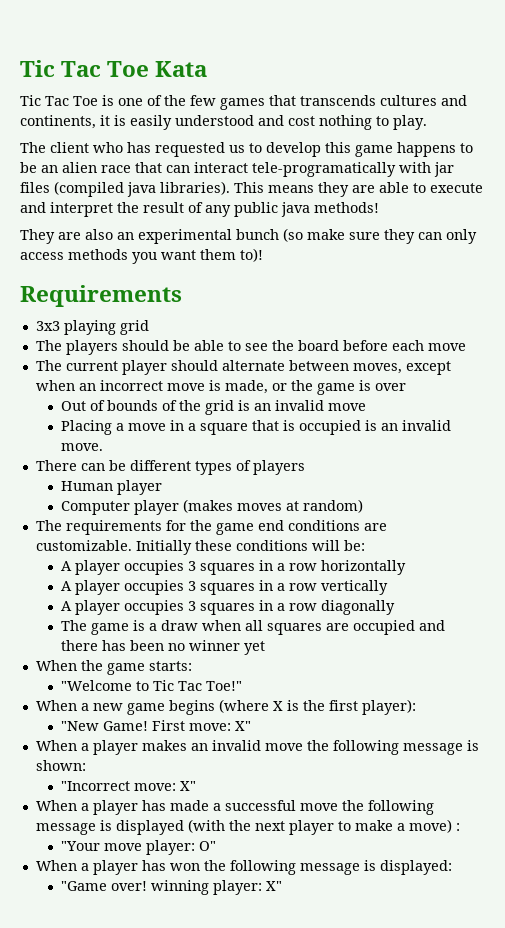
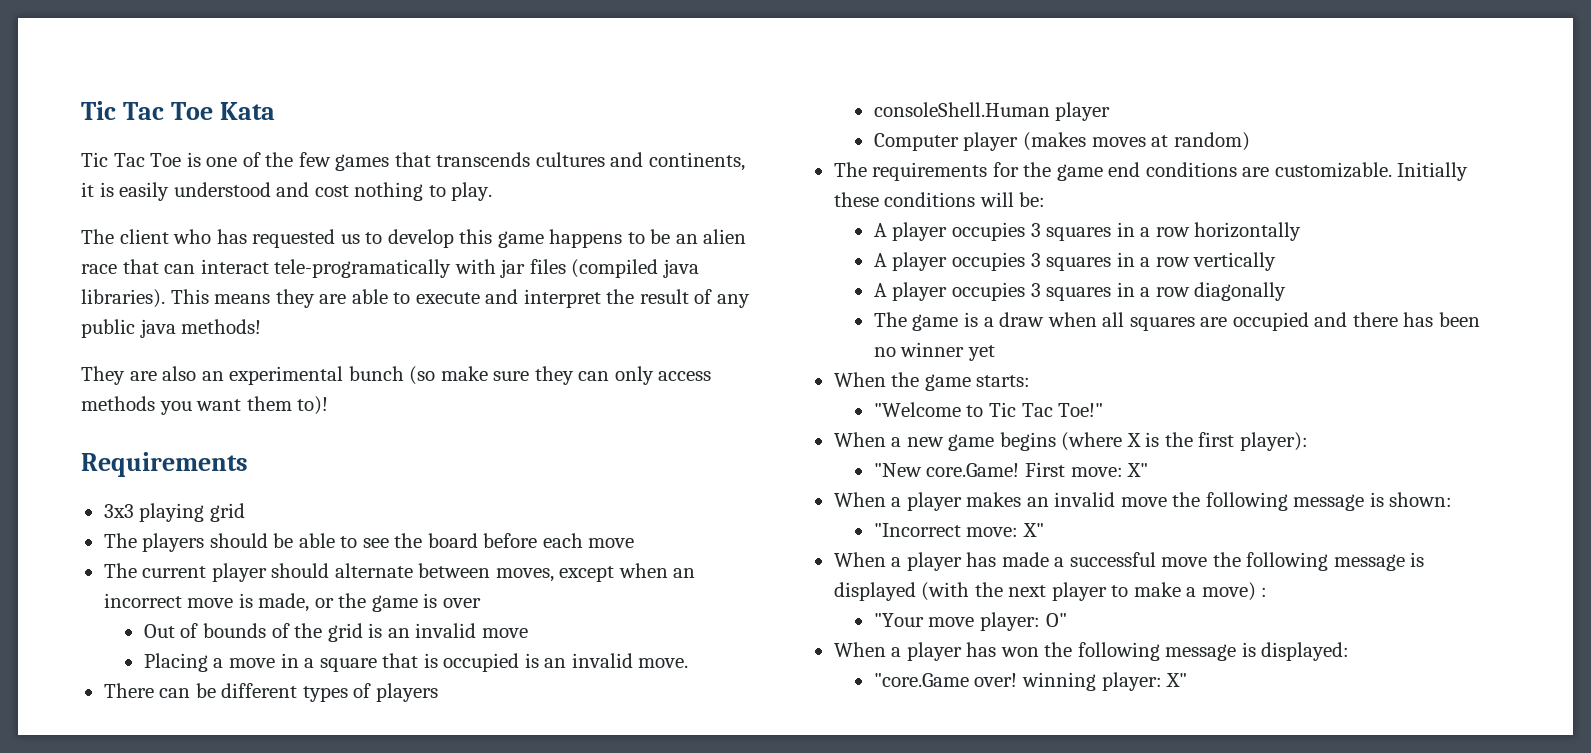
- Human player
+ consoleShell.Human player
- "New Game!
+ "New core.Game!
- "Game over! winning player: X"
+ "core.Game over! winning player: X"

